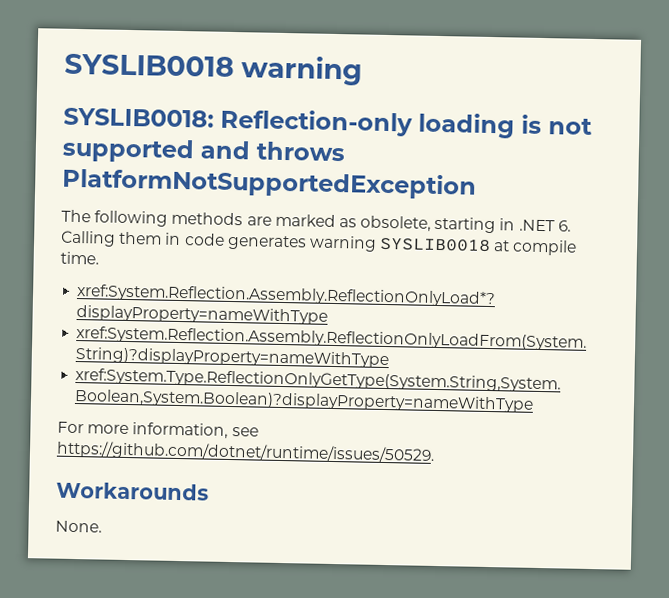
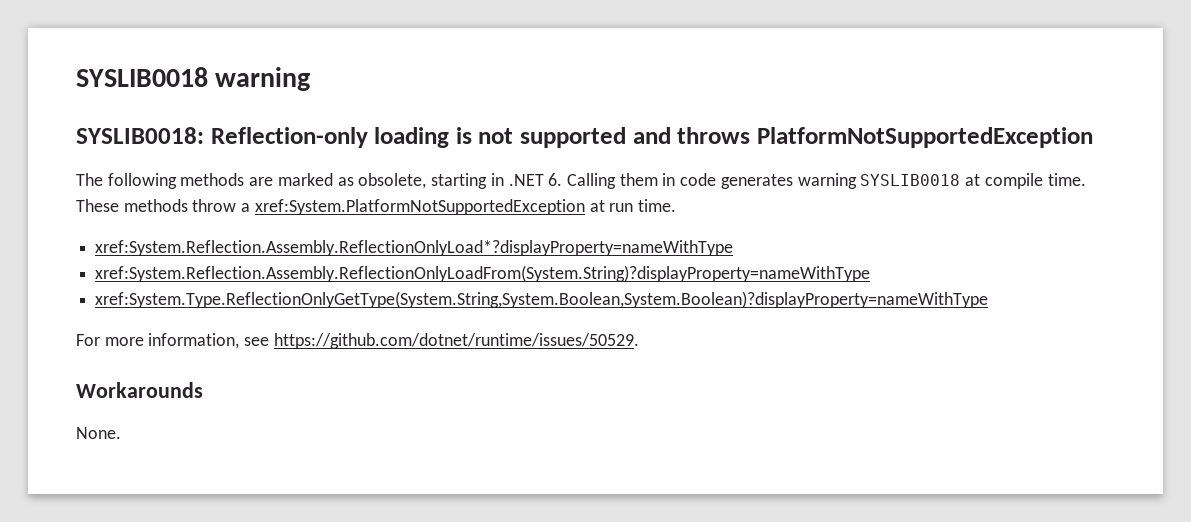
+ These methods throw a xref:System.PlatformNotSupportedException at run time.

